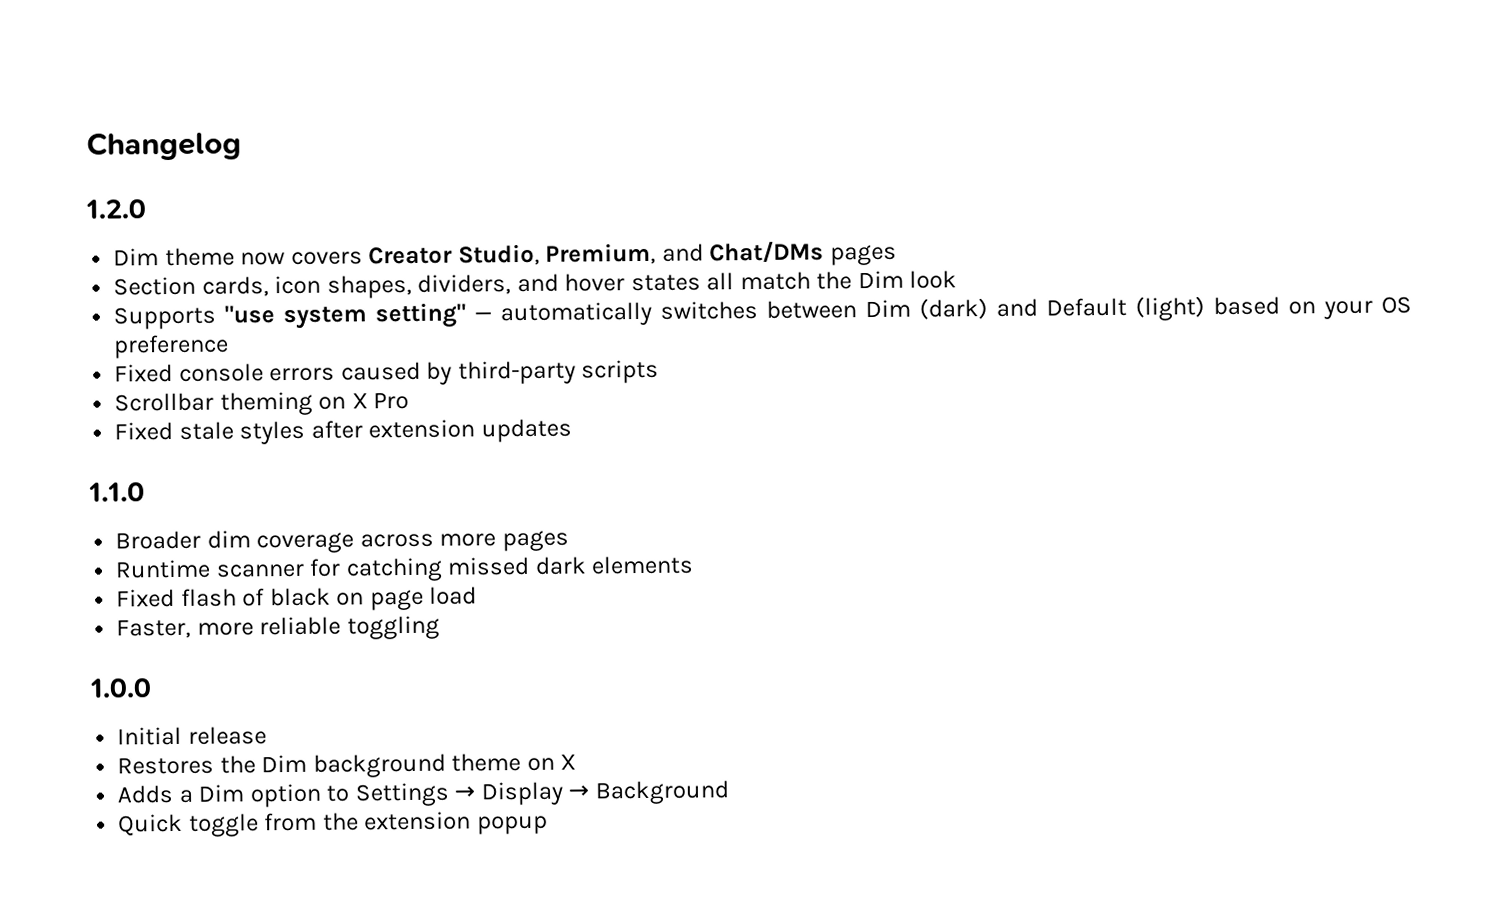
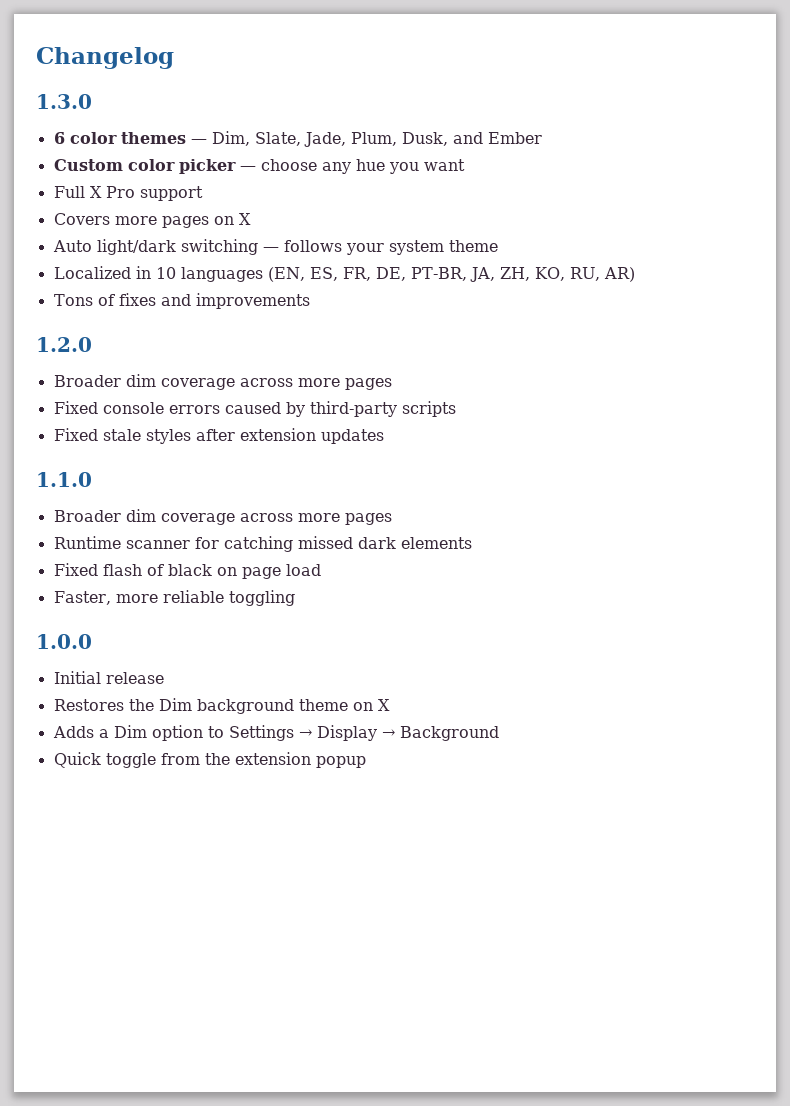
+ 1.3.0
+ 6 color themes — Dim, Slate, Jade, Plum, Dusk, and Ember
+ Custom color picker — choose any hue you want
+ Full X Pro support
+ Covers more pages on X
+ Auto light/dark switching — follows your system theme
+ Localized in 10 languages (EN, ES, FR, DE, PT-BR, JA, ZH, KO, RU, AR)
+ Tons of fixes and improvements
  1.2.0
- Dim theme now covers Creator Studio, Premium, and Chat/DMs pages
- Section cards, icon shapes, dividers, and hover states all match the Dim look
- Supports "use system setting" — automatically switches between Dim (dark) and Default (light) based on your OS preference
+ Broader dim coverage across more pages
- Scrollbar theming on X Pro

